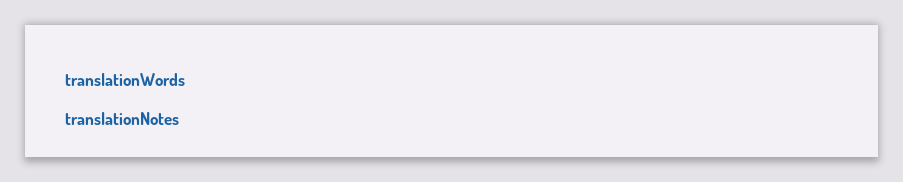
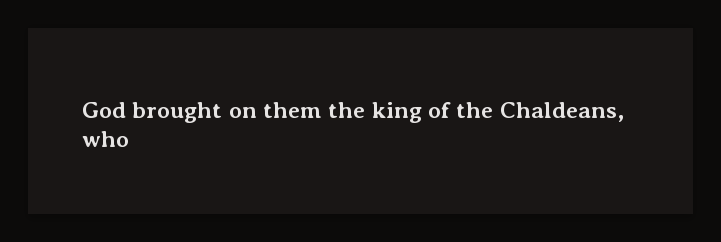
- translationWords
- translationNotes
+ God brought on them the king of the Chaldeans, who

